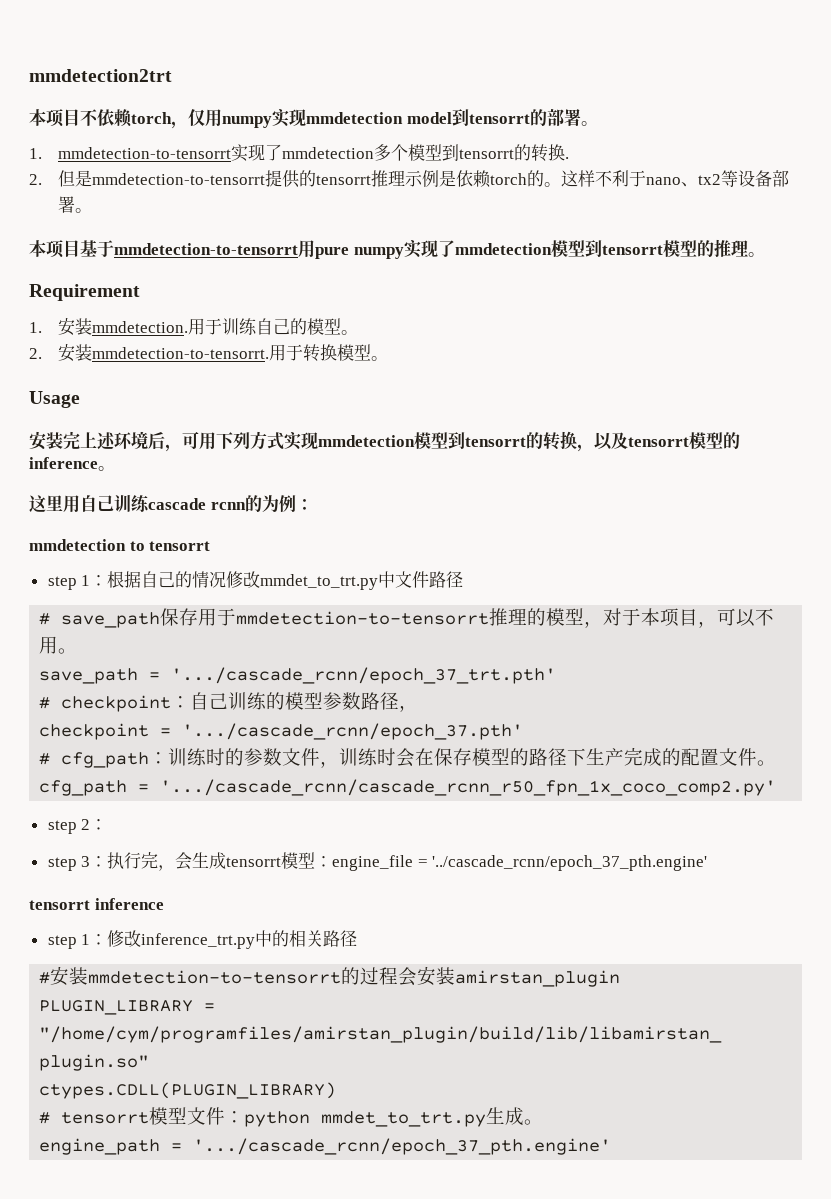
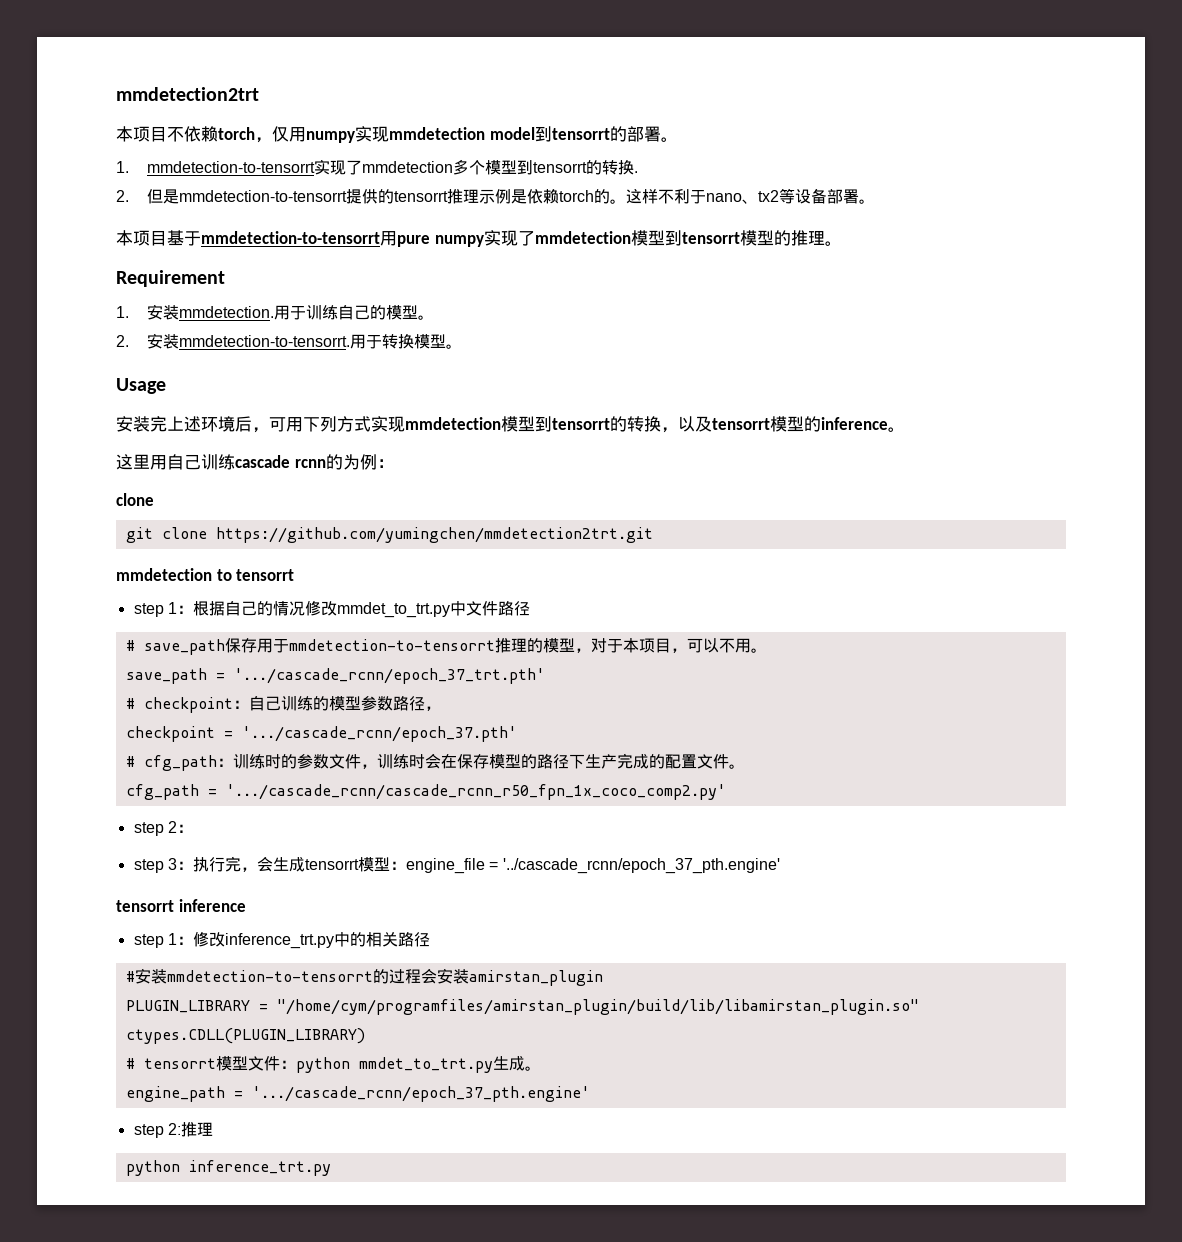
  这里用自己训练cascade rcnn的为例：
+ clone
+ git clone https://github.com/yumingchen/mmdetection2trt.git
+ step 2:推理
+ python inference_trt.py

